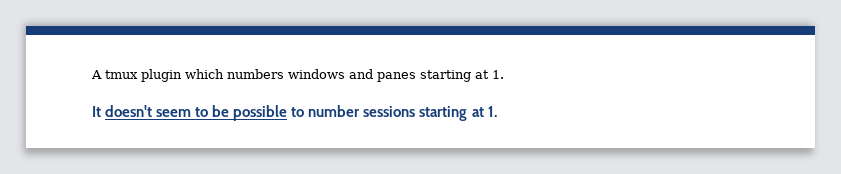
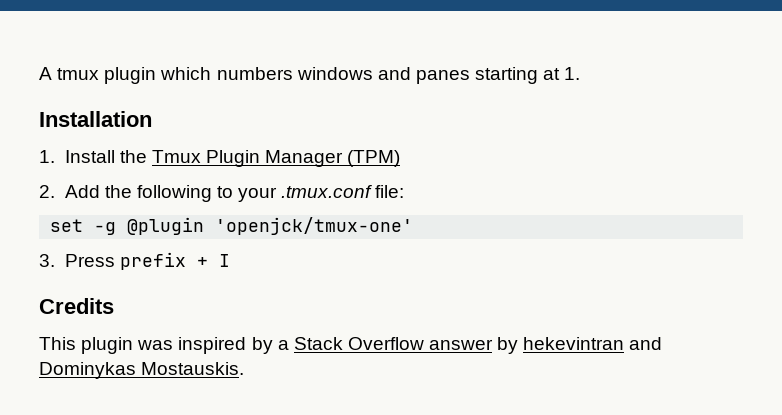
- It doesn't seem to be possible to number sessions starting at 1.
+ Installation
+ 1. Install the Tmux Plugin Manager (TPM)
+ 2. Add the following to your .tmux.conf file:
+ set -g @plugin 'openjck/tmux-one'
+ 3. Press prefix + I
+ Credits
+ This plugin was inspired by a Stack Overflow answer by hekevintran and Dominykas Mostauskis.

